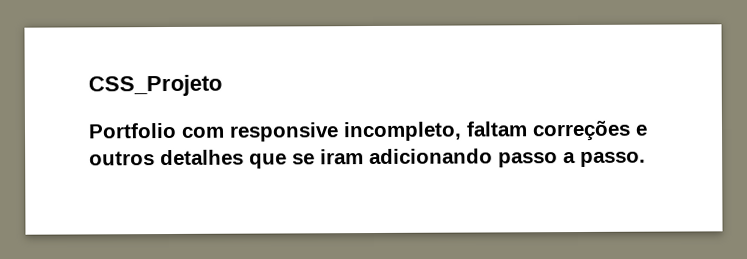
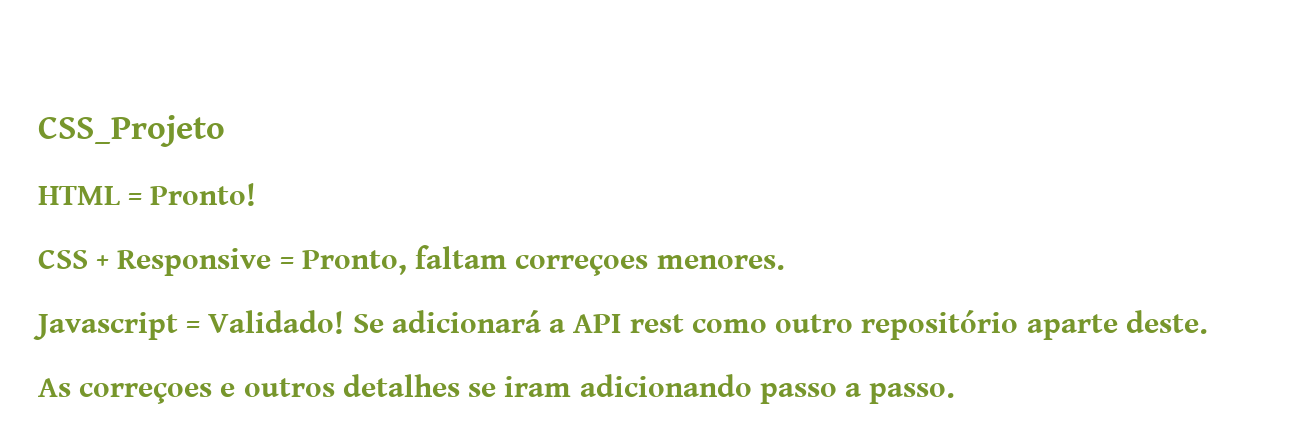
- Portfolio com responsive incompleto, faltam correções e outros detalhes que se iram adicionando passo a passo.
+ HTML = Pronto!
+ CSS + Responsive = Pronto, faltam correçoes menores.
+ Javascript = Validado! Se adicionará a API rest como outro repositório aparte deste.
+ As correçoes e outros detalhes se iram adicionando passo a passo.

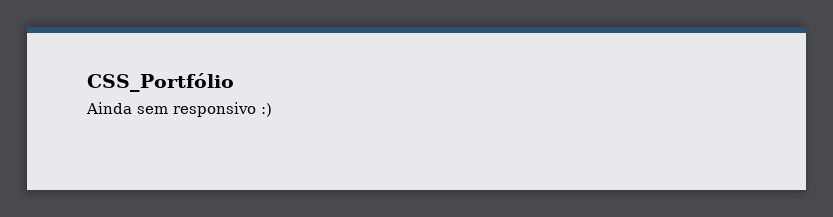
- CSS_Projeto
- HTML = Pronto!
- CSS + Responsive = Pronto, faltam correçoes menores.
- Javascript = Validado! Se adicionará a API rest como outro repositório aparte deste.
- As correçoes e outros detalhes se iram adicionando passo a passo.
+ CSS_Portfólio
+ Ainda sem responsivo :)

